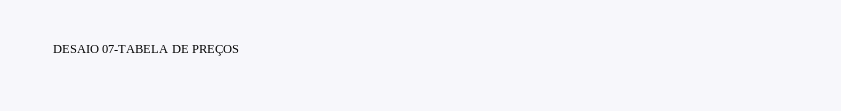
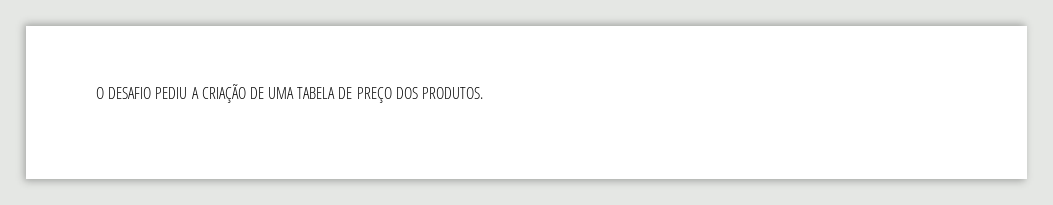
- DESAIO 07-TABELA DE PREÇOS
+ O DESAFIO PEDIU A CRIAÇÃO DE UMA TABELA DE PREÇO DOS PRODUTOS.

